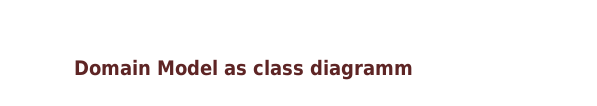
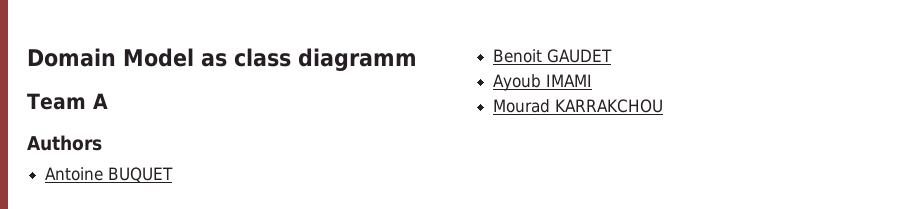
+ Team A
+ Authors
+ Antoine BUQUET
+ Benoit GAUDET
+ Ayoub IMAMI
+ Mourad KARRAKCHOU

